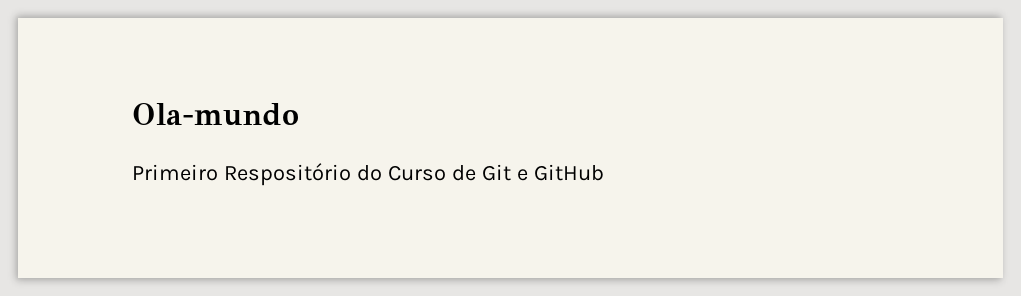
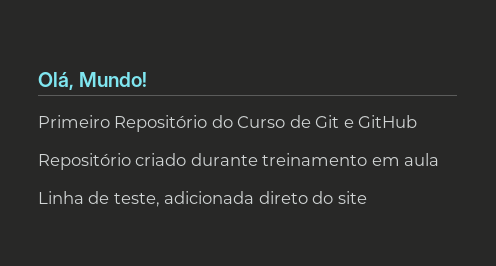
- Ola-mundo
+ Olá, Mundo!
- Primeiro Respositório do Curso de Git e GitHub
+ Primeiro Repositório do Curso de Git e GitHub
+ Repositório criado durante treinamento em aula
+ Linha de teste, adicionada direto do site

